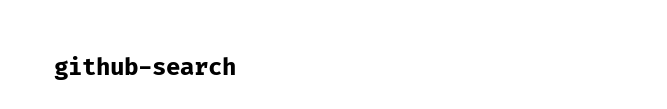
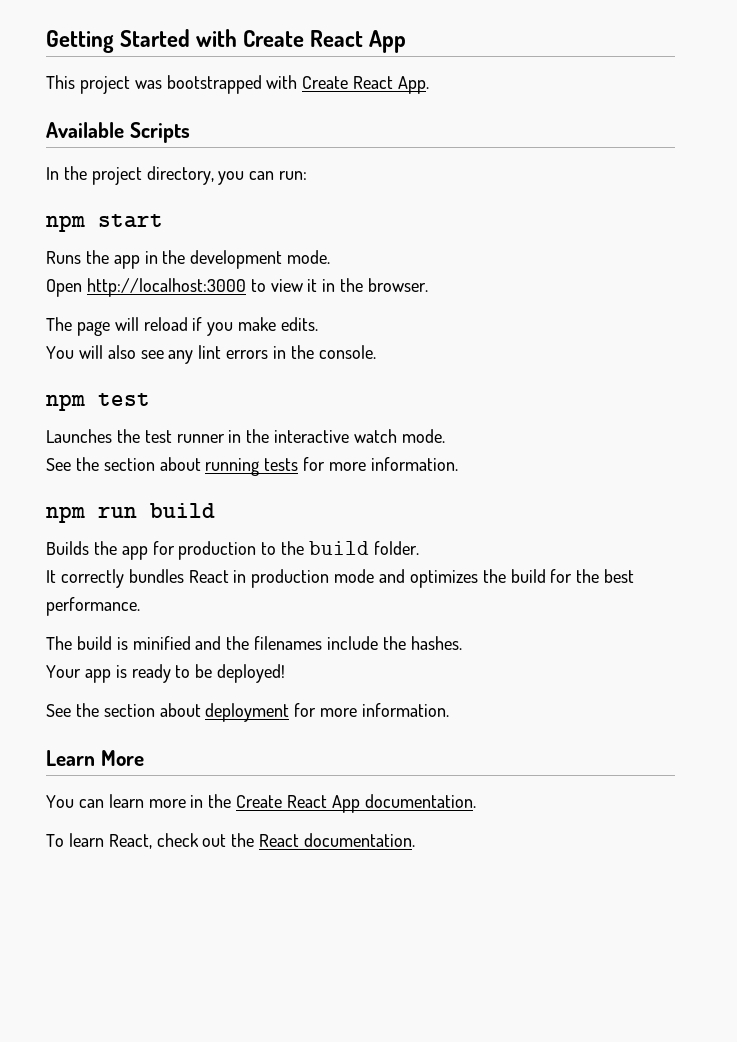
- github-search
+ Getting Started with Create React App
+ This project was bootstrapped with Create React App.
+ Available Scripts
+ In the project directory, you can run:
+ npm start
+ Runs the app in the development mode.
+ Open http://localhost:3000 to view it in the browser.
+ The page will reload if you make edits.
+ You will also see any lint errors in the console.
+ npm test
+ Launches the test runner in the interactive watch mode.
+ See the section about running tests for more information.
+ npm run build
+ Builds the app for production to the build folder.
+ It correctly bundles React in production mode and optimizes the build for the best performance.
+ The build is minified and the filenames include the hashes.
+ Your app is ready to be deployed!
+ See the section about deployment for more information.
+ Learn More
+ You can learn more in the Create React App documentation.
+ To learn React, check out the React documentation.

